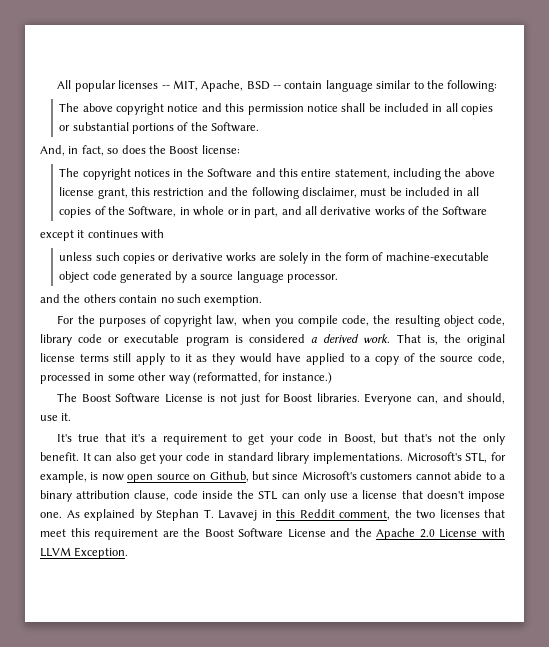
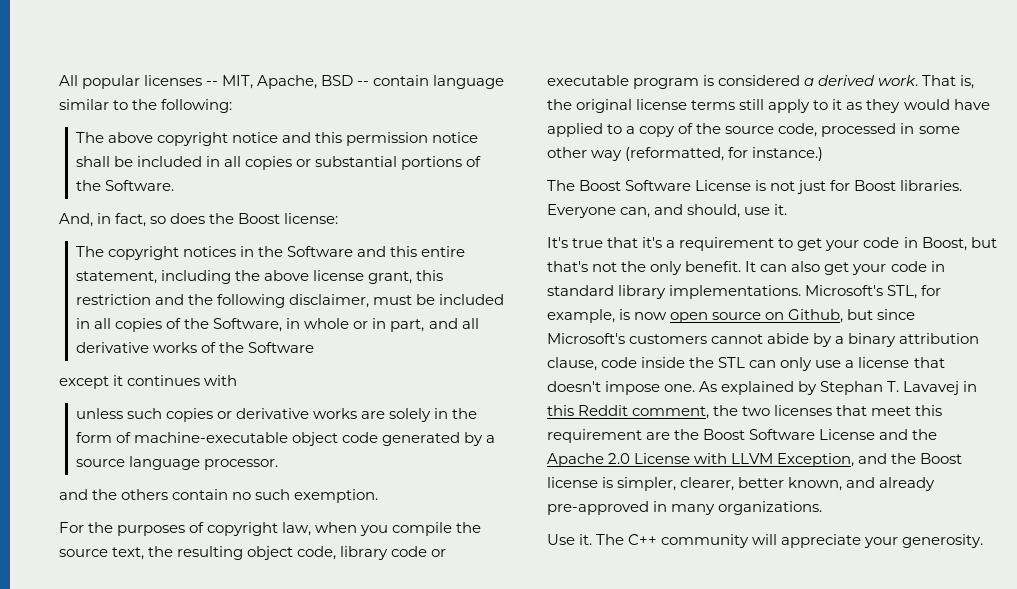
- For the purposes of copyright law, when you compile code, the resulting object code, library code or executable program is considered a derived work.
+ For the purposes of copyright law, when you compile the source text, the resulting object code, library code or executable program is considered a derived work.
- Microsoft's STL, for example, is now open source on Github, but since Microsoft's customers cannot abide to a binary attribution clause, code inside the STL can only use a license that doesn't impose one.
+ Microsoft's STL, for example, is now open source on Github, but since Microsoft's customers cannot abide by a binary attribution clause, code inside the STL can only use a license that doesn't impose one.
- As explained by Stephan T. Lavavej in this Reddit comment, the two licenses that meet this requirement are the Boost Software License and the Apache 2.0 License with LLVM Exception.
+ As explained by Stephan T. Lavavej in this Reddit comment, the two licenses that meet this requirement are the Boost Software License and the Apache 2.0 License with LLVM Exception, and the Boost license is simpler, clearer, better known, and already pre-approved in many organizations.
+ Use it. The C++ community will appreciate your generosity.

